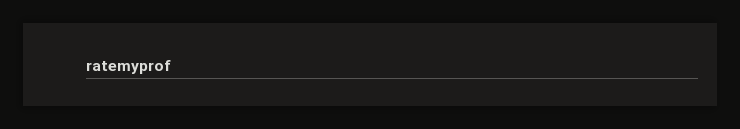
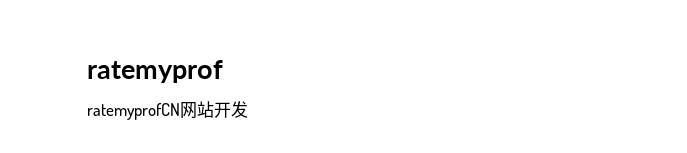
+ ratemyprofCN网站开发

